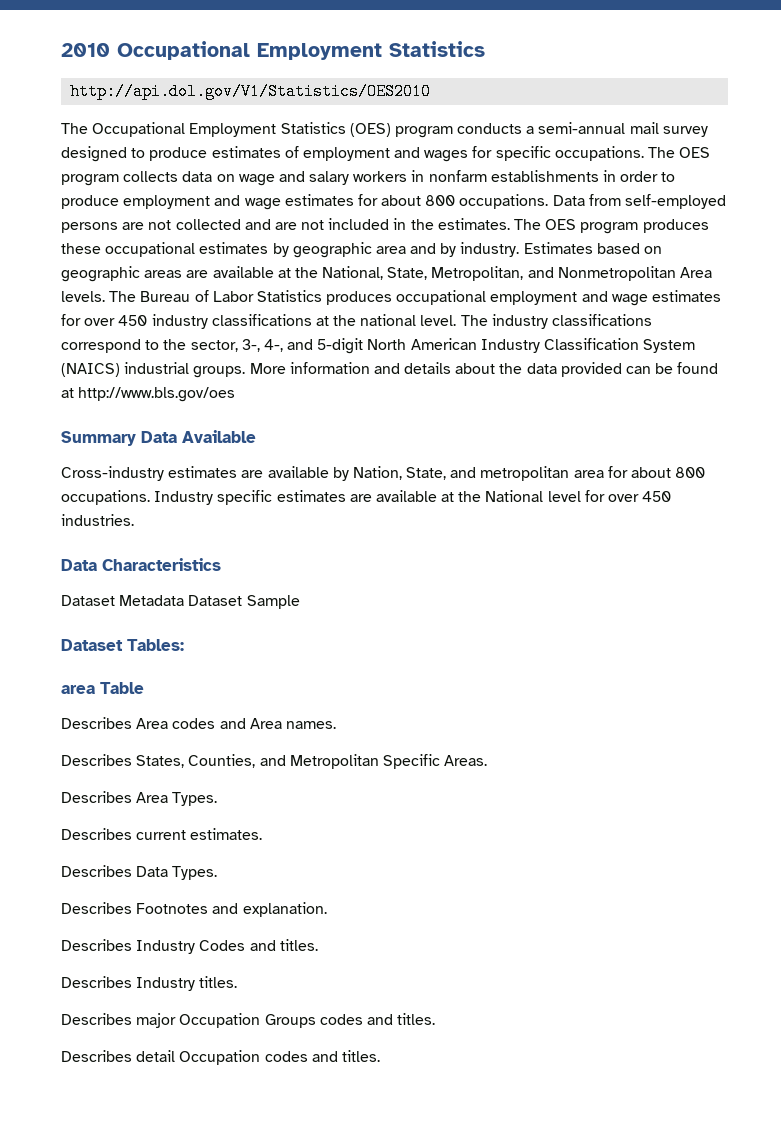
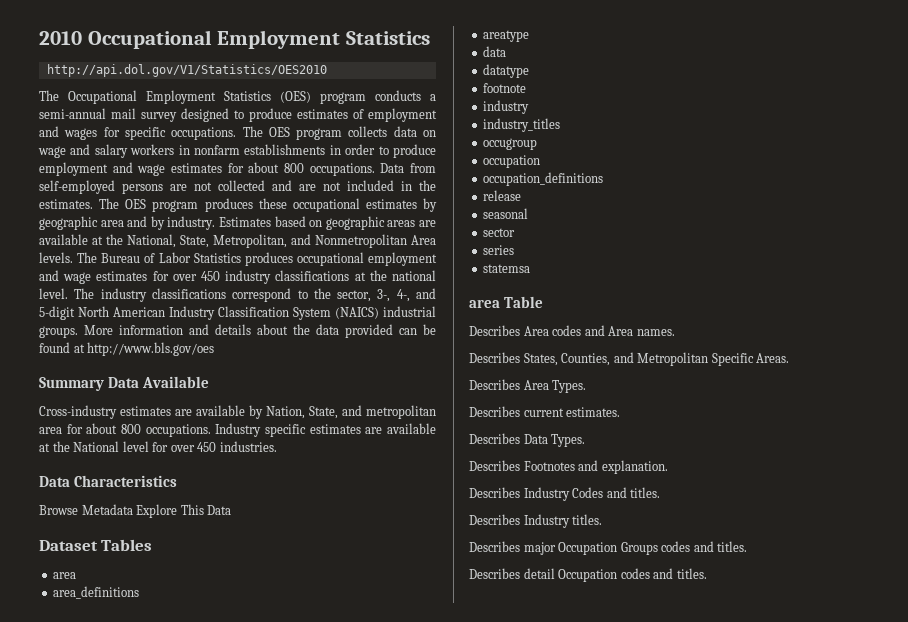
- Dataset Metadata Dataset Sample
- Dataset Tables:
+ Browse Metadata Explore This Data
+ Dataset Tables
+ area
+ area_definitions
+ areatype
+ data
+ datatype
+ footnote
+ industry
+ industry_titles
+ occugroup
+ occupation
+ occupation_definitions
+ release
+ seasonal
+ sector
+ series
+ statemsa

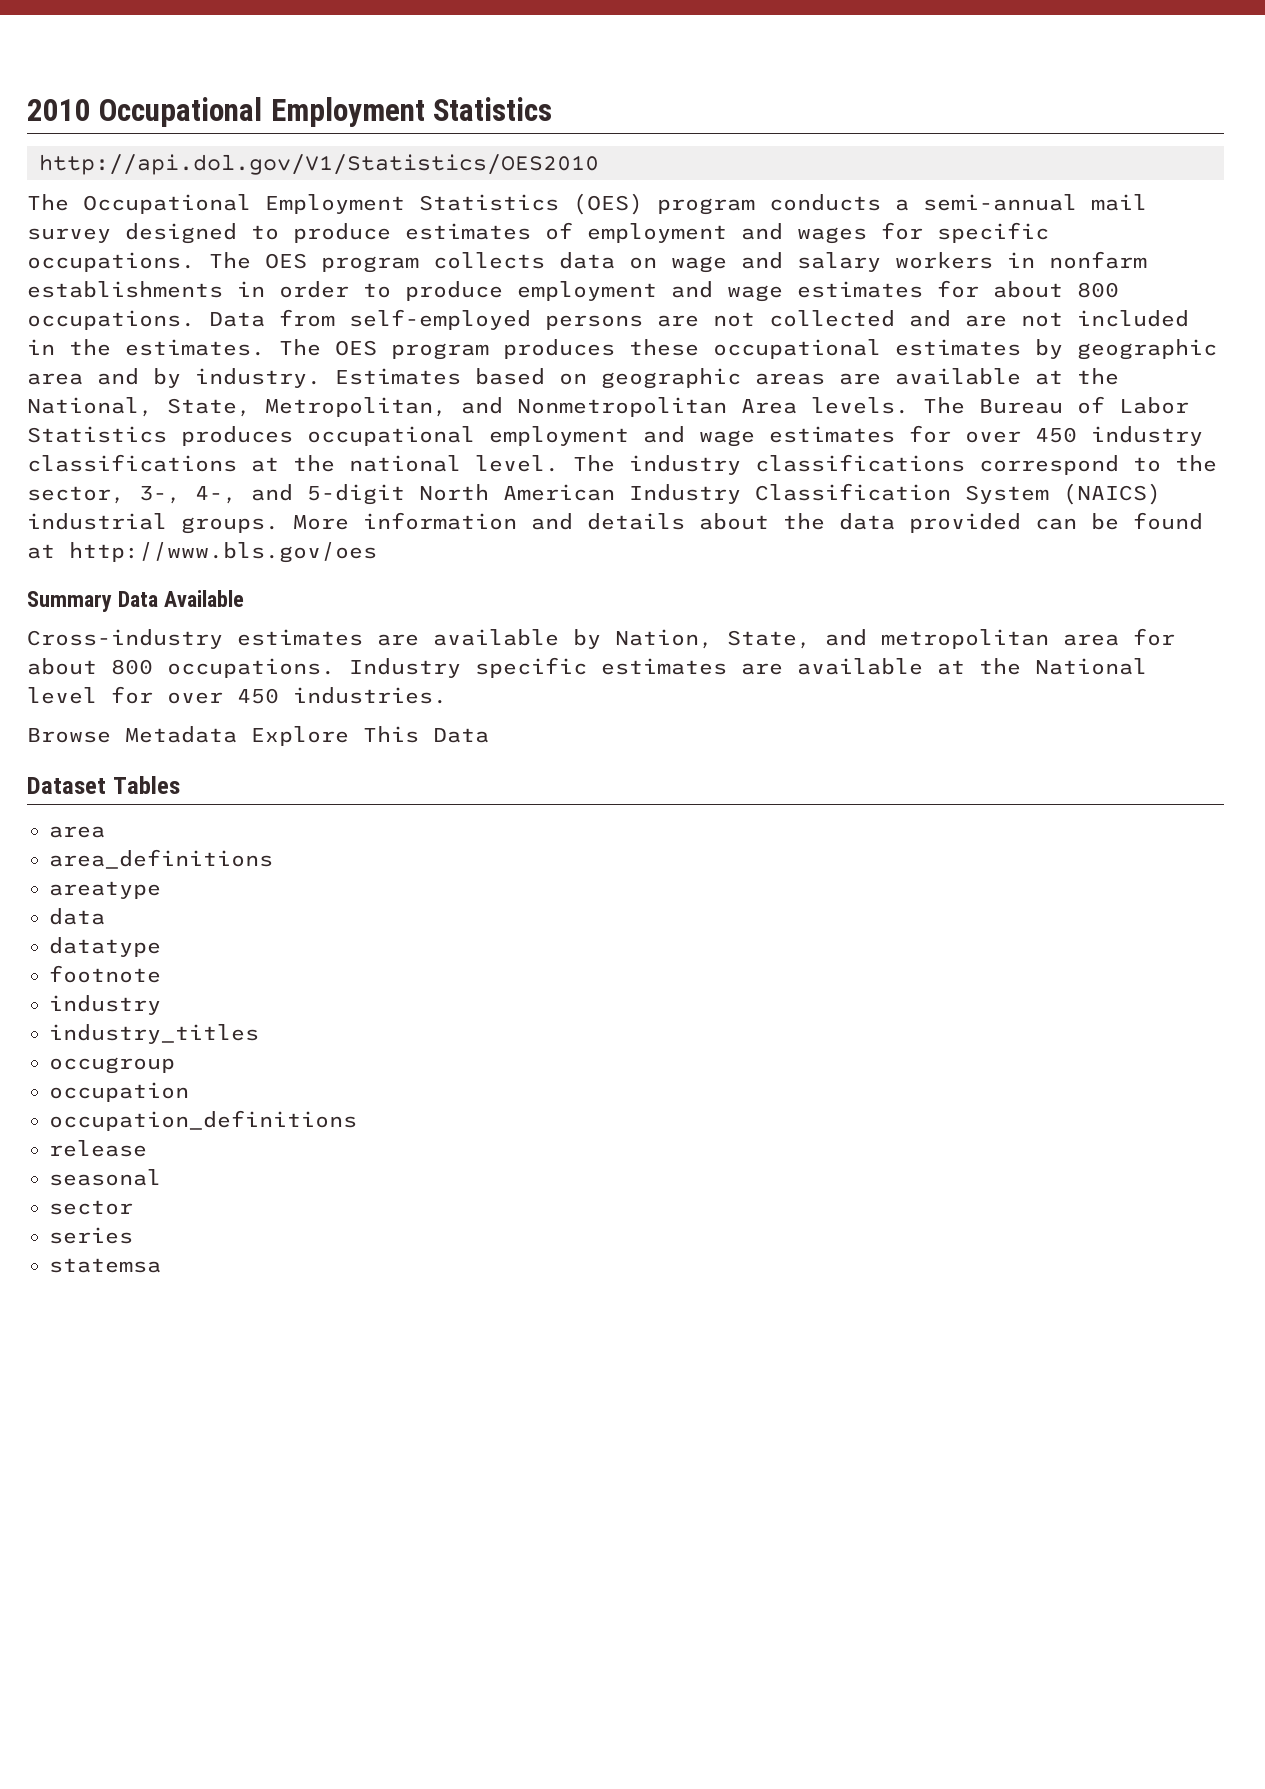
- Data Characteristics
- area Table
- Describes Area codes and Area names.
- Describes States, Counties, and Metropolitan Specific Areas.
- Describes Area Types.
- Describes current estimates.
- Describes Data Types.
- Describes Footnotes and explanation.
- Describes Industry Codes and titles.
- Describes Industry titles.
- Describes major Occupation Groups codes and titles.
- Describes detail Occupation codes and titles.

